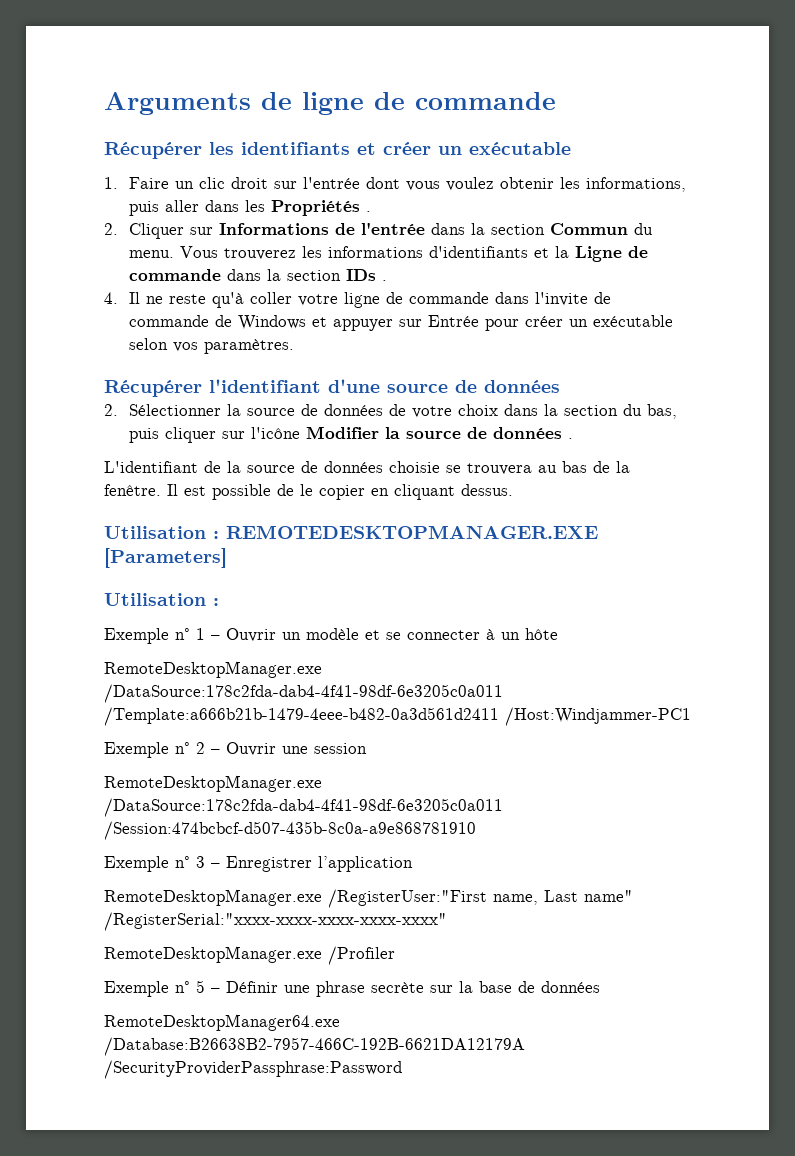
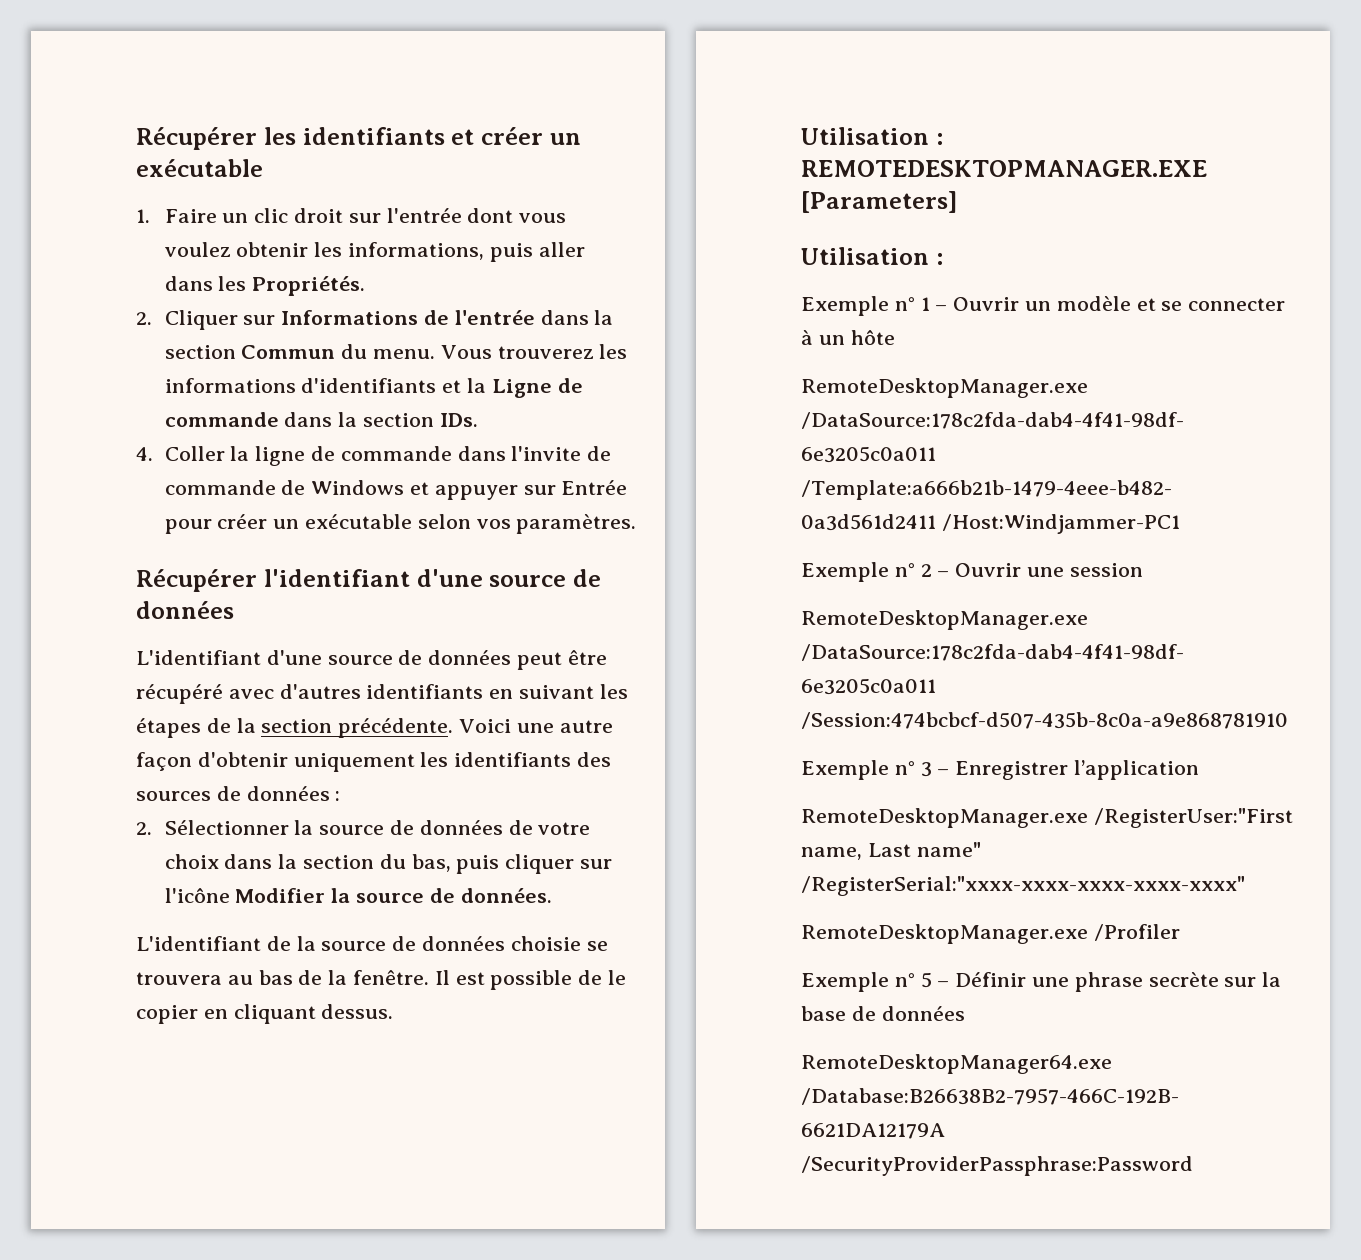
- Arguments de ligne de commande
- 1. Faire un clic droit sur l'entrée dont vous voulez obtenir les informations, puis aller dans les Propriétés .
+ 1. Faire un clic droit sur l'entrée dont vous voulez obtenir les informations, puis aller dans les Propriétés.
- Vous trouverez les informations d'identifiants et la Ligne de commande dans la section IDs .
+ Vous trouverez les informations d'identifiants et la Ligne de commande dans la section IDs.
- 4. Il ne reste qu'à coller votre ligne de commande dans l'invite de commande de Windows et appuyer sur Entrée pour créer un exécutable selon vos paramètres.
+ 4. Coller la ligne de commande dans l'invite de commande de Windows et appuyer sur Entrée pour créer un exécutable selon vos paramètres.
+ L'identifiant d'une source de données peut être récupéré avec d'autres identifiants en suivant les étapes de la section précédente. Voici une autre façon d'obtenir uniquement les identifiants des sources de données :
- 2. Sélectionner la source de données de votre choix dans la section du bas, puis cliquer sur l'icône Modifier la source de données .
+ 2. Sélectionner la source de données de votre choix dans la section du bas, puis cliquer sur l'icône Modifier la source de données.

